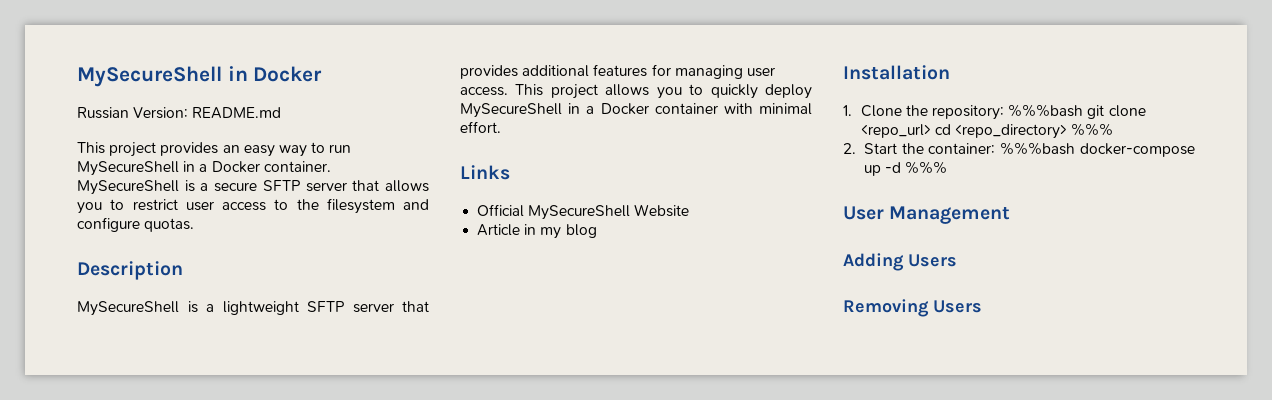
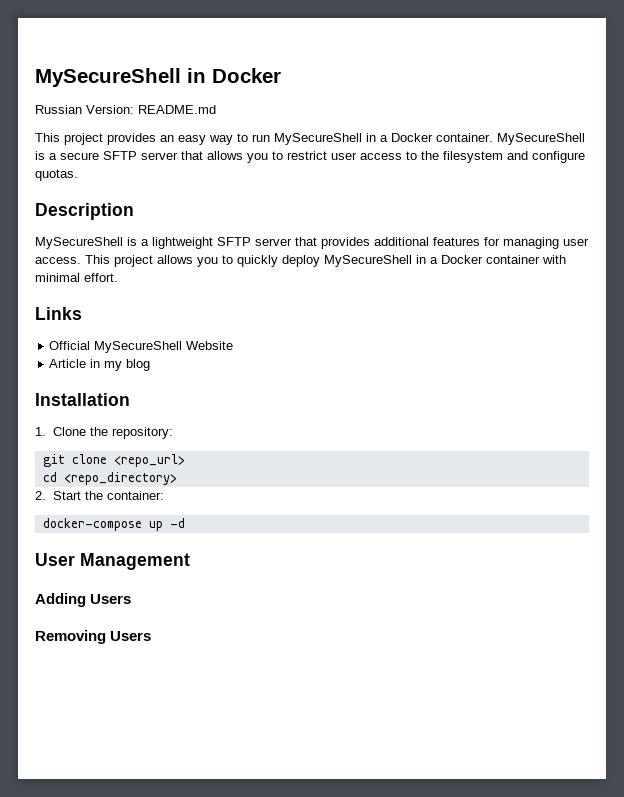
- 1. Clone the repository: %%%bash git clone <repo_url> cd <repo_directory> %%%
+ 1. Clone the repository:
+ git clone <repo_url>
+ cd <repo_directory>
- 2. Start the container: %%%bash docker-compose up -d %%%
+ 2. Start the container:
+ docker-compose up -d

